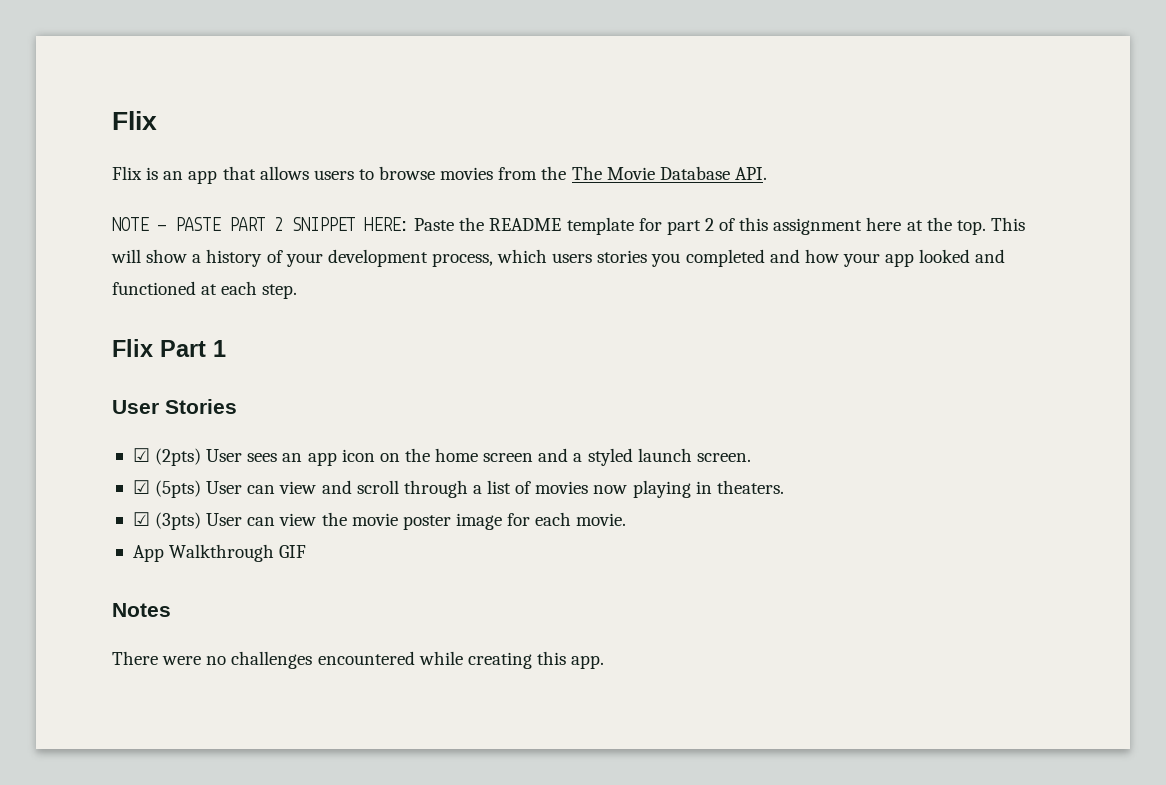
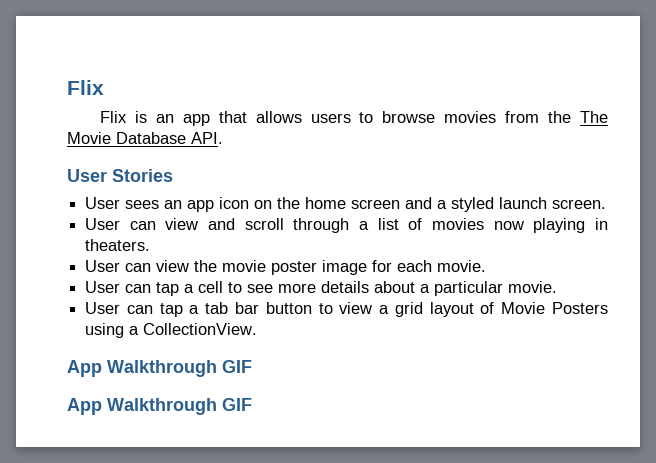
- NOTE - PASTE PART 2 SNIPPET HERE: Paste the README template for part 2 of this assignment here at the top. This will show a history of your development process, which users stories you completed and how your app looked and functioned at each step.
- Flix Part 1
- ☑ (2pts) User sees an app icon on the home screen and a styled launch screen.
+ User sees an app icon on the home screen and a styled launch screen.
- ☑ (5pts) User can view and scroll through a list of movies now playing in theaters.
+ User can view and scroll through a list of movies now playing in theaters.
- ☑ (3pts) User can view the movie poster image for each movie.
+ User can view the movie poster image for each movie.
+ User can tap a cell to see more details about a particular movie.
+ User can tap a tab bar button to view a grid layout of Movie Posters using a CollectionView.
  App Walkthrough GIF
- Notes
- There were no challenges encountered while creating this app.
+ App Walkthrough GIF

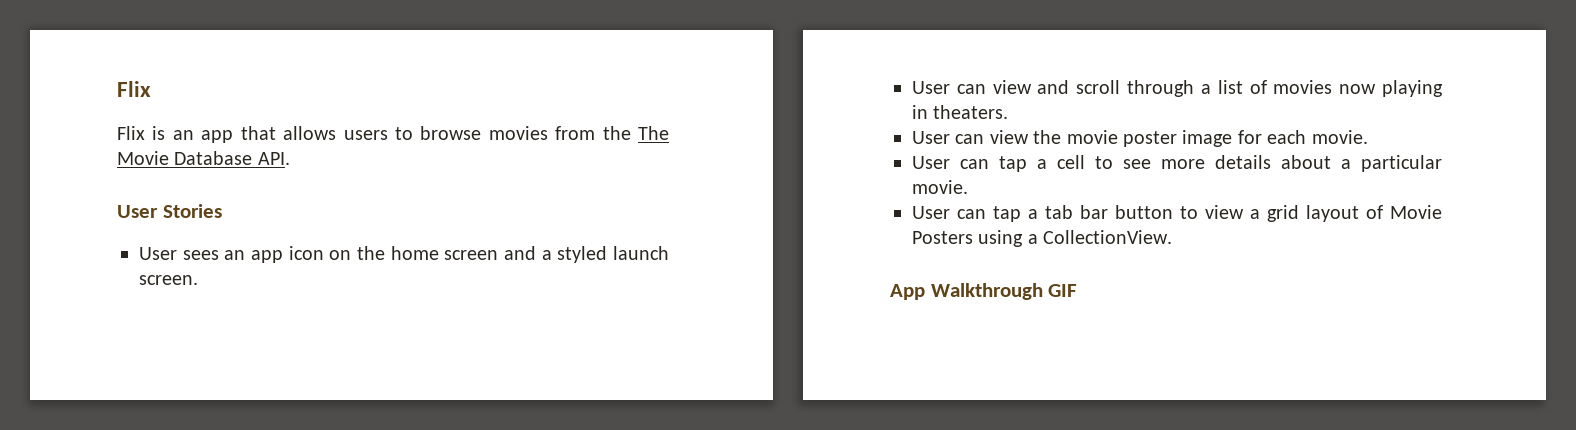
  User can tap a tab bar button to view a grid layout of Movie Posters using a CollectionView.
- App Walkthrough GIF

